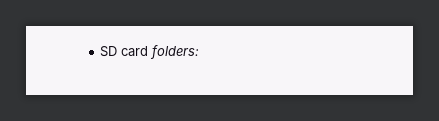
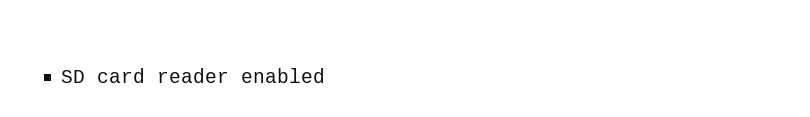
- SD card folders:
+ SD card reader enabled

